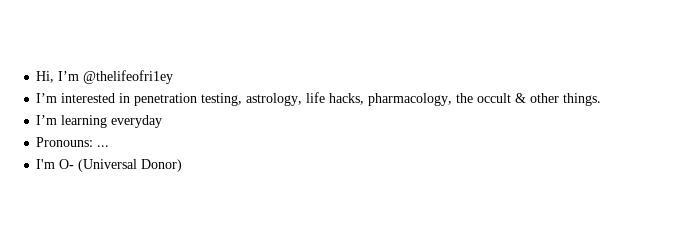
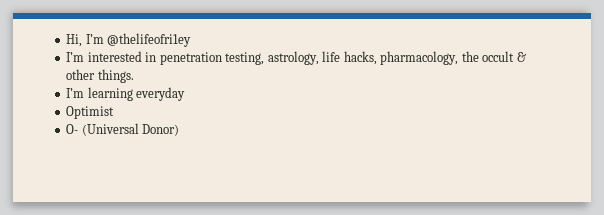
- Pronouns: ...
- I'm O- (Universal Donor)
+ Optimist
+ O- (Universal Donor)

